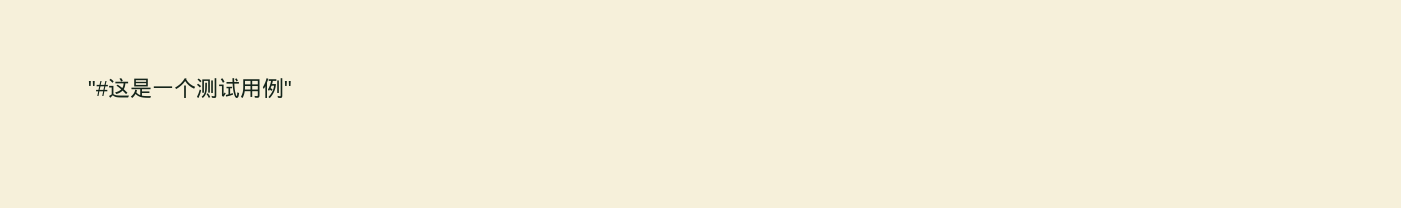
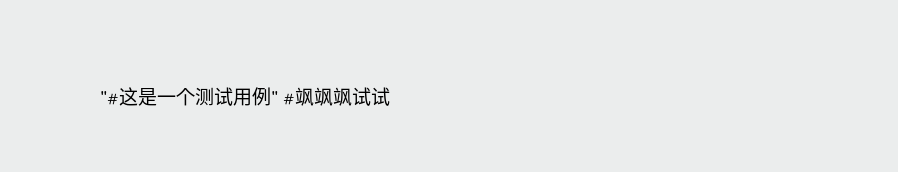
- "#这是一个测试用例"
+ "#这是一个测试用例" #飒飒飒试试

